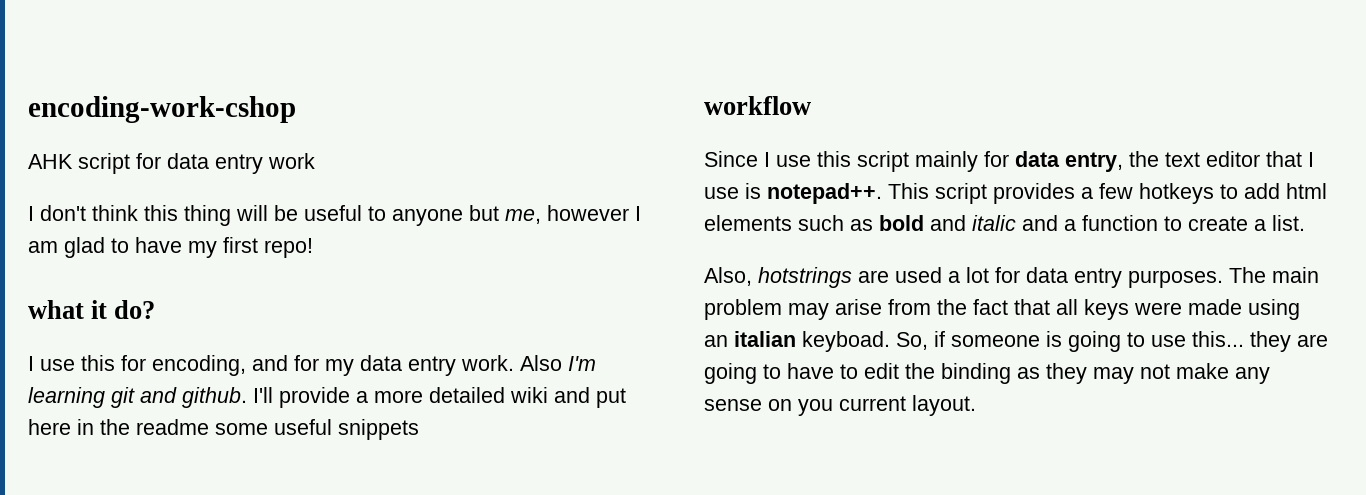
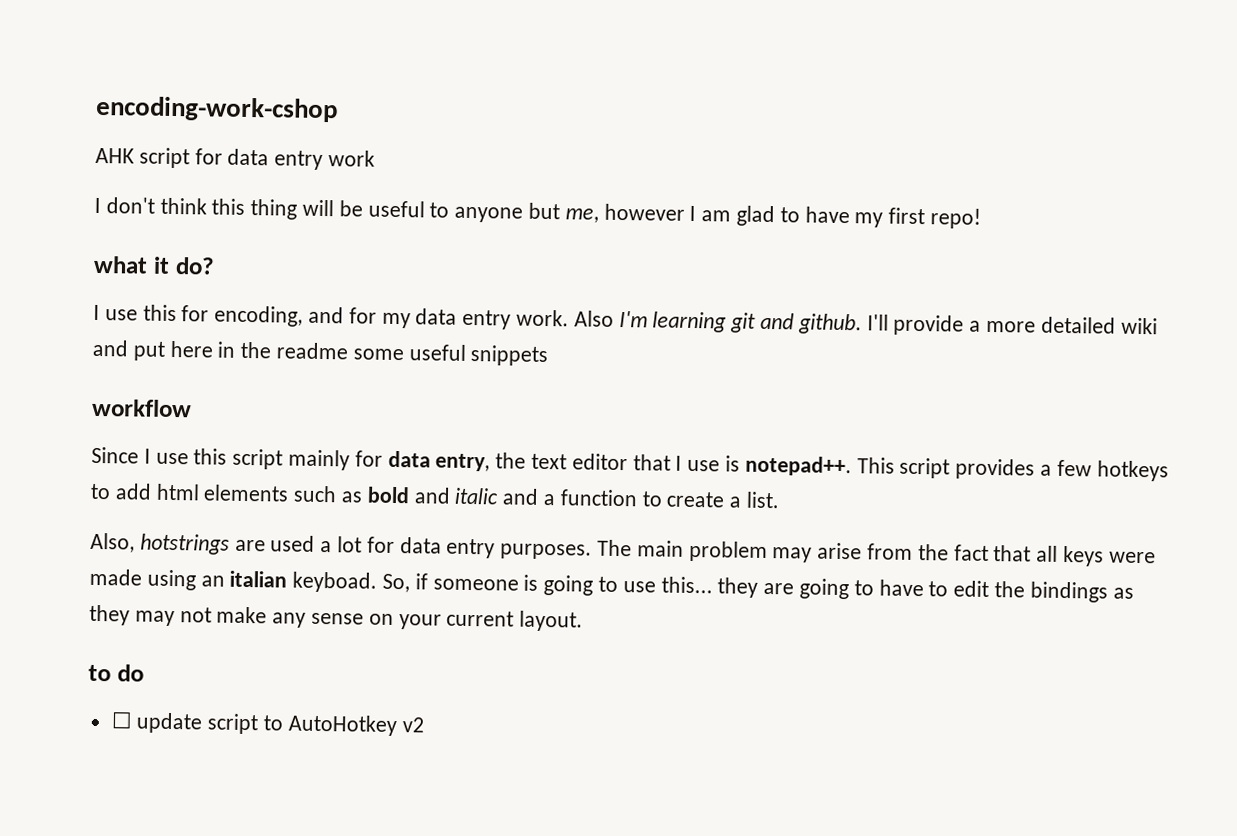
- So, if someone is going to use this... they are going to have to edit the binding as they may not make any sense on you current layout.
+ So, if someone is going to use this... they are going to have to edit the bindings as they may not make any sense on your current layout.
+ to do
+ ☐ update script to AutoHotkey v2

